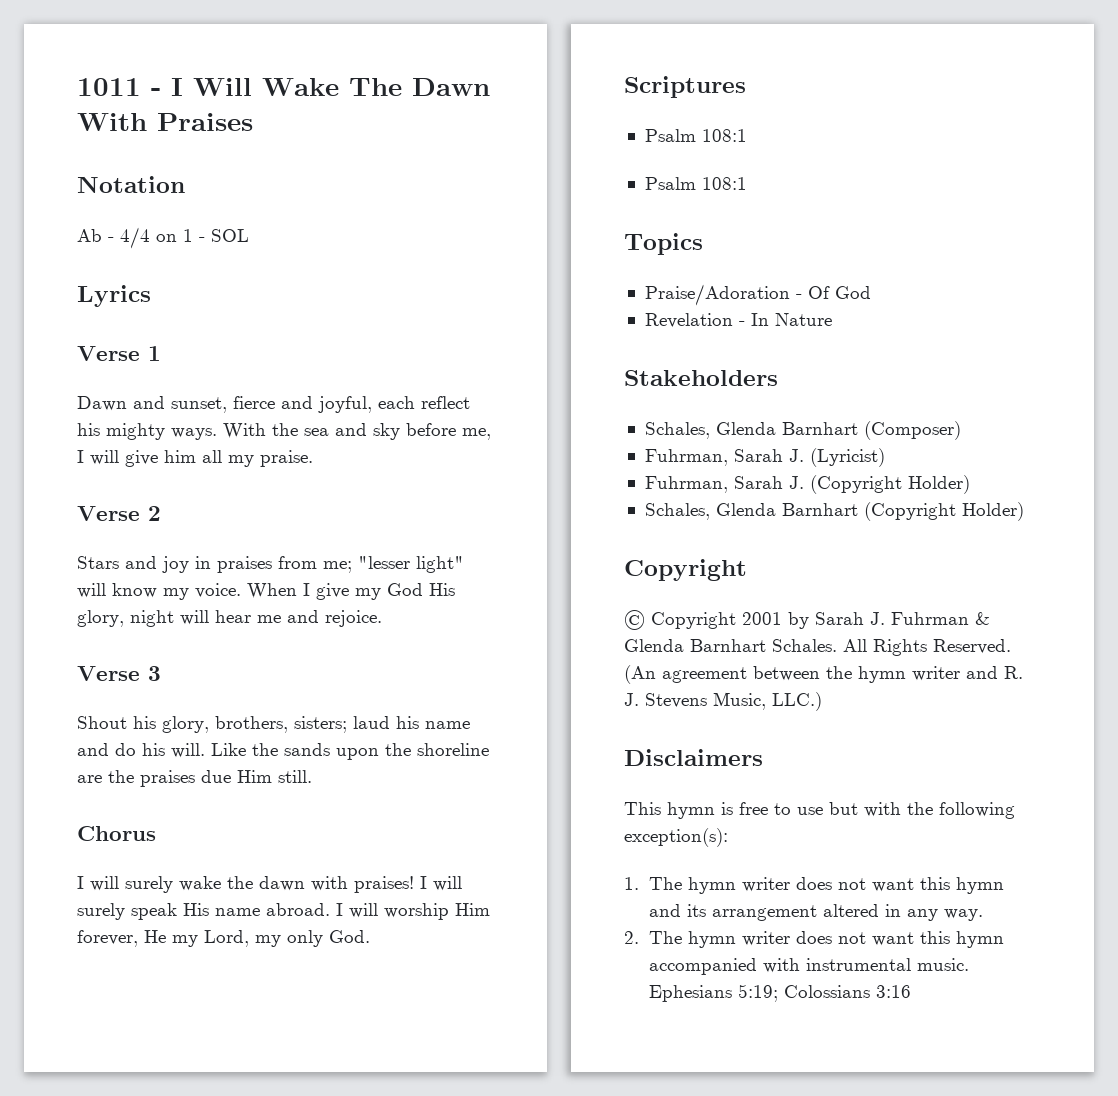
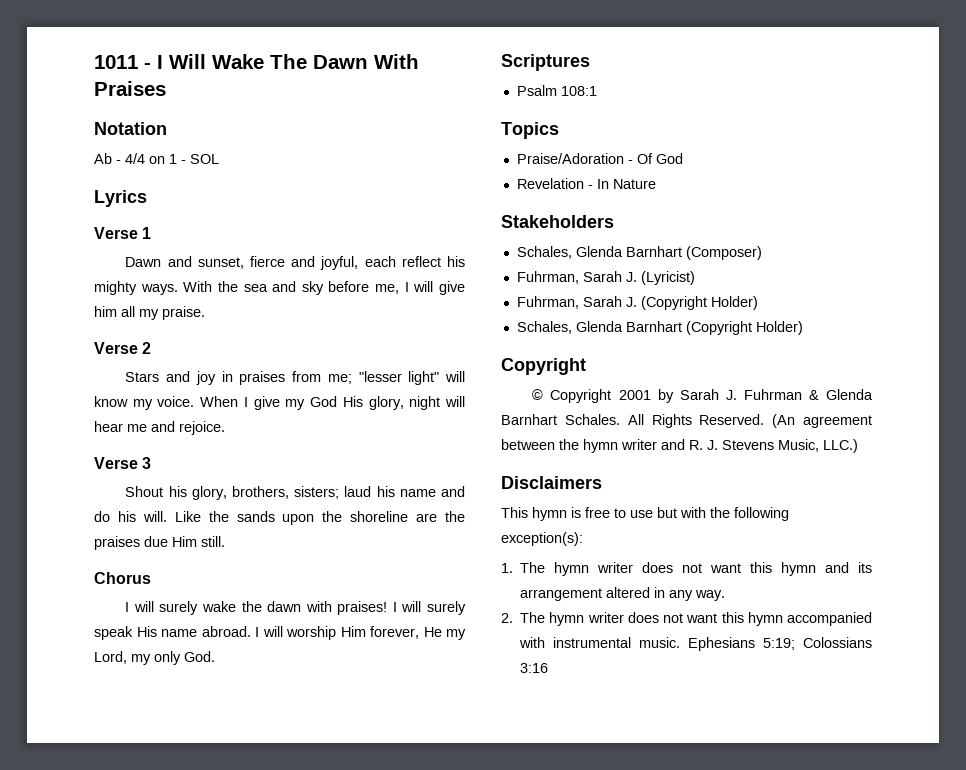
  Scriptures
- Psalm 108:1

